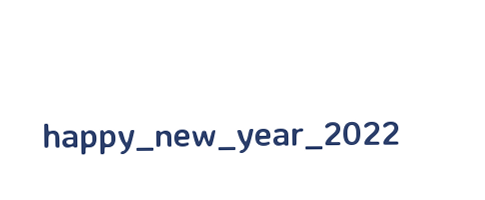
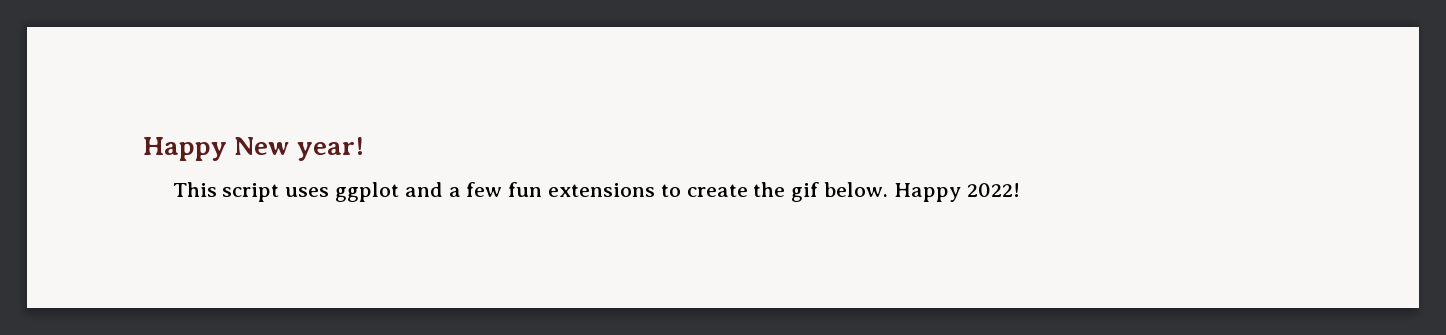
- happy_new_year_2022
+ Happy New year!
+ This script uses ggplot and a few fun extensions to create the gif below. Happy 2022!

